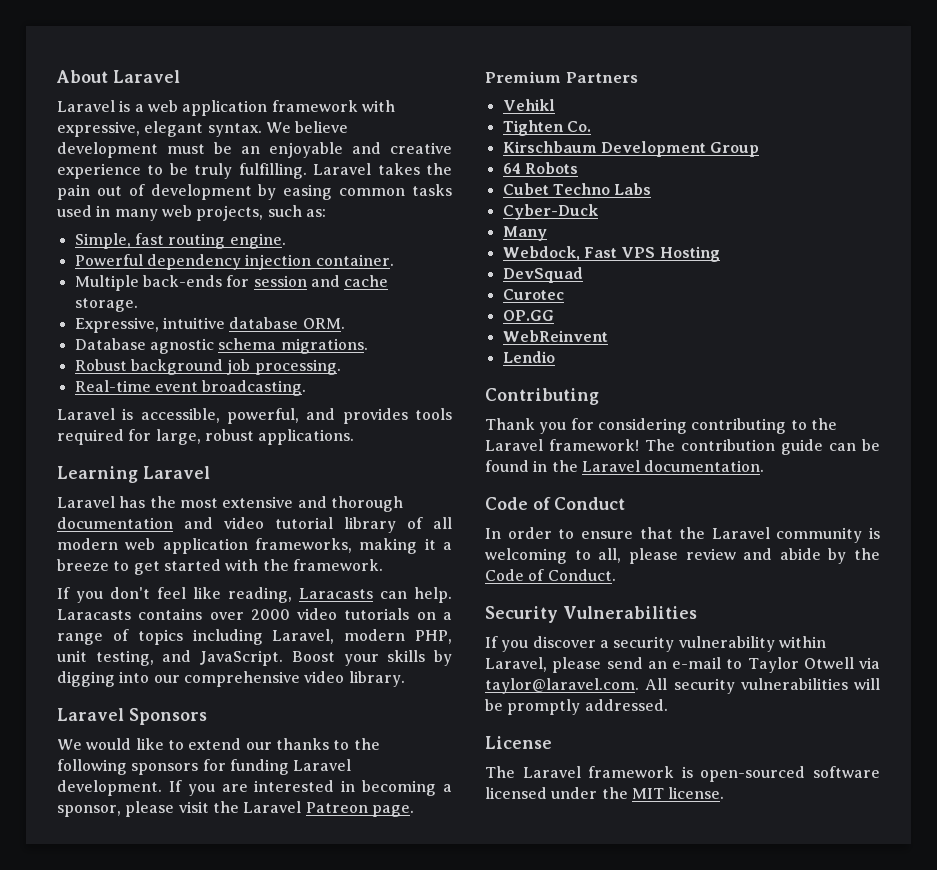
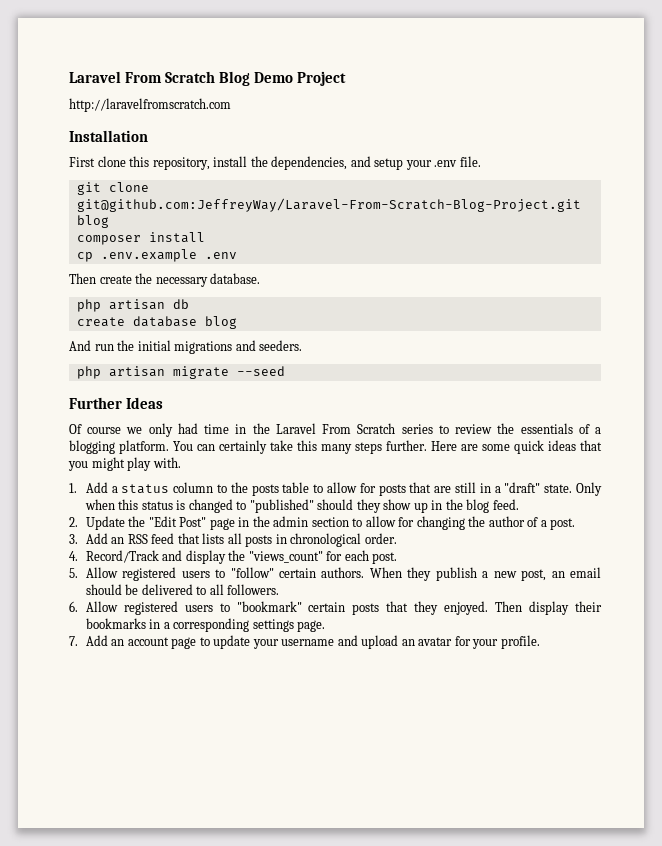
- About Laravel
- Laravel is a web application framework with expressive, elegant syntax. We believe development must be an enjoyable and creative experience to be truly fulfilling. Laravel takes the pain out of development by easing common tasks used in many web projects, such as:
- Simple, fast routing engine.
- Powerful dependency injection container.
- Multiple back-ends for session and cache storage.
- Expressive, intuitive database ORM.
- Database agnostic schema migrations.
- Robust background job processing.
- Real-time event broadcasting.
- Laravel is accessible, powerful, and provides tools required for large, robust applications.
- Learning Laravel
- Laravel has the most extensive and thorough documentation and video tutorial library of all modern web application frameworks, making it a breeze to get started with the framework.
- If you don't feel like reading, Laracasts can help. Laracasts contains over 2000 video tutorials on a range of topics including Laravel, modern PHP, unit testing, and JavaScript. Boost your skills by digging into our comprehensive video library.
- Laravel Sponsors
- We would like to extend our thanks to the following sponsors for funding Laravel development. If you are interested in becoming a sponsor, please visit the Laravel Patreon page.
- Premium Partners
- Vehikl
- Tighten Co.
- Kirschbaum Development Group
- 64 Robots
- Cubet Techno Labs
- Cyber-Duck
- Many
- Webdock, Fast VPS Hosting
- DevSquad
- Curotec
- OP.GG
- WebReinvent
- Lendio
- Contributing
- Thank you for considering contributing to the Laravel framework! The contribution guide can be found in the Laravel documentation.
- Code of Conduct
- In order to ensure that the Laravel community is welcoming to all, please review and abide by the Code of Conduct.
- Security Vulnerabilities
- If you discover a security vulnerability within Laravel, please send an e-mail to Taylor Otwell via taylor@laravel.com. All security vulnerabilities will be promptly addressed.
- License
- The Laravel framework is open-sourced software licensed under the MIT license.
+ Laravel From Scratch Blog Demo Project
+ http://laravelfromscratch.com
+ Installation
+ First clone this repository, install the dependencies, and setup your .env file.
+ git clone git@github.com:JeffreyWay/Laravel-From-Scratch-Blog-Project.git blog
+ composer install
+ cp .env.example .env
+ Then create the necessary database.
+ php artisan db
+ create database blog
+ And run the initial migrations and seeders.
+ php artisan migrate --seed
+ Further Ideas
+ Of course we only had time in the Laravel From Scratch series to review the essentials of a blogging platform. You can certainly take this many steps further. Here are some quick ideas that you might play with.
+ 1. Add a status column to the posts table to allow for posts that are still in a "draft" state. Only when this status is changed to "published" should they show up in the blog feed.
+ 2. Update the "Edit Post" page in the admin section to allow for changing the author of a post.
+ 3. Add an RSS feed that lists all posts in chronological order.
+ 4. Record/Track and display the "views_count" for each post.
+ 5. Allow registered users to "follow" certain authors. When they publish a new post, an email should be delivered to all followers.
+ 6. Allow registered users to "bookmark" certain posts that they enjoyed. Then display their bookmarks in a corresponding settings page.
+ 7. Add an account page to update your username and upload an avatar for your profile.

